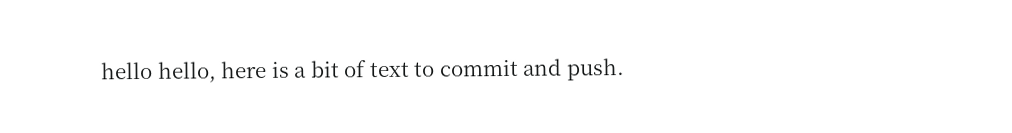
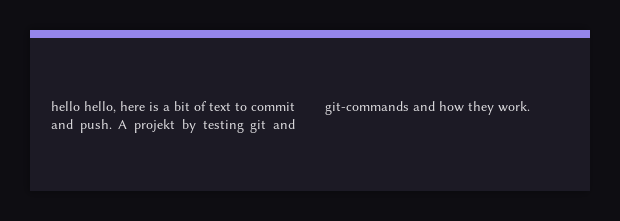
+ A projekt by testing git and git-commands and how they work.

